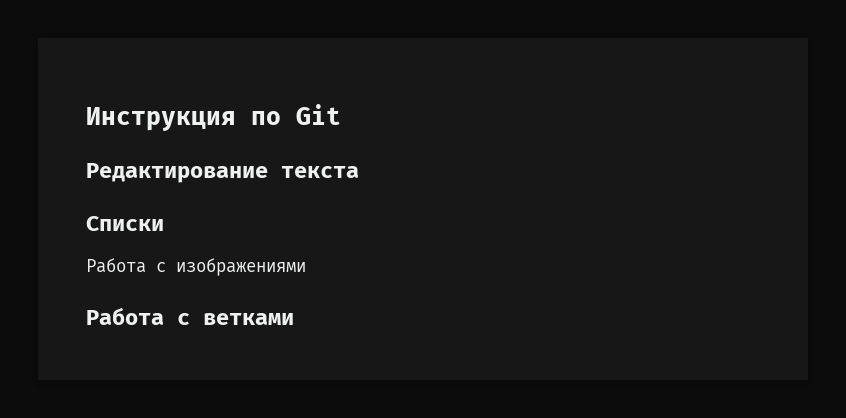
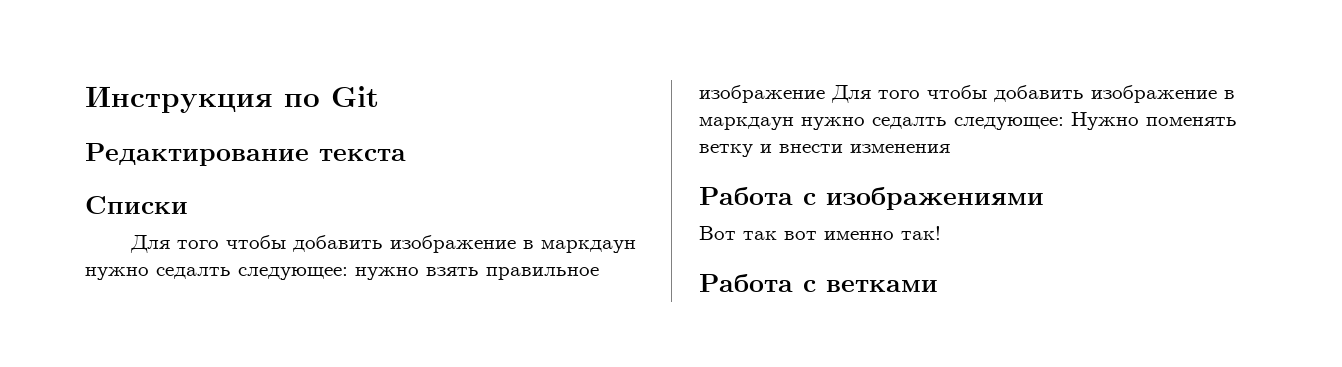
+ Для того чтобы добавить изображение в маркдаун нужно седалть следующее: нужно взять правильное изображение Для того чтобы добавить изображение в маркдаун нужно седалть следующее: Нужно поменять ветку и внести изменения
  Работа с изображениями
+ Вот так вот именно так!

